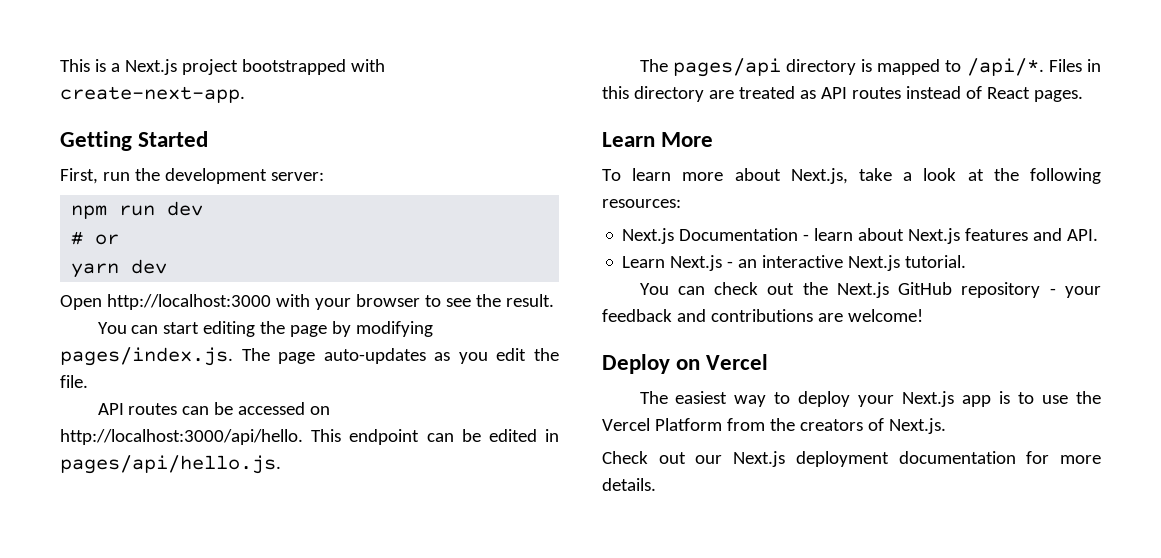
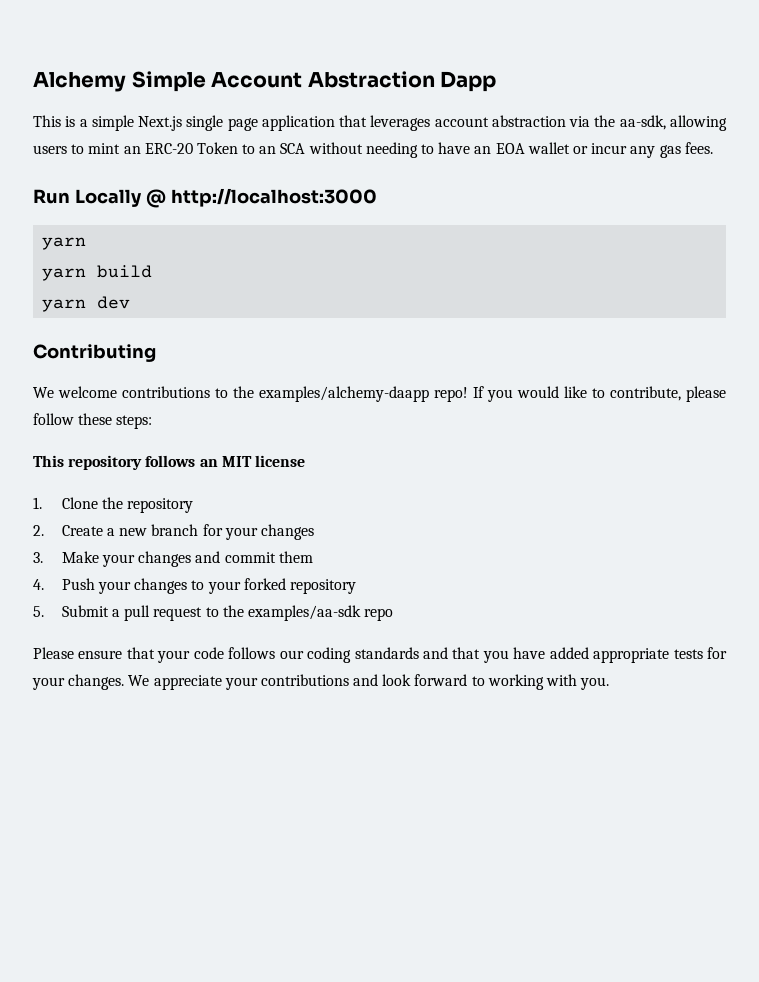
- This is a Next.js project bootstrapped with create-next-app.
- Getting Started
- First, run the development server:
- npm run dev
- # or
+ Alchemy Simple Account Abstraction Dapp
+ This is a simple Next.js single page application that leverages account abstraction via the aa-sdk, allowing users to mint an ERC-20 Token to an SCA without needing to have an EOA wallet or incur any gas fees.
+ Run Locally @ http://localhost:3000
+ yarn
+ yarn build
  yarn dev
- Open http://localhost:3000 with your browser to see the result.
- You can start editing the page by modifying pages/index.js. The page auto-updates as you edit the file.
- API routes can be accessed on http://localhost:3000/api/hello. This endpoint can be edited in pages/api/hello.js.
- The pages/api directory is mapped to /api/*. Files in this directory are treated as API routes instead of React pages.
- Learn More
- To learn more about Next.js, take a look at the following resources:
- Next.js Documentation - learn about Next.js features and API.
- Learn Next.js - an interactive Next.js tutorial.
- You can check out the Next.js GitHub repository - your feedback and contributions are welcome!
- Deploy on Vercel
- The easiest way to deploy your Next.js app is to use the Vercel Platform from the creators of Next.js.
- Check out our Next.js deployment documentation for more details.
+ Contributing
+ We welcome contributions to the examples/alchemy-daapp repo! If you would like to contribute, please follow these steps:
+ This repository follows an MIT license
+ 1. Clone the repository
+ 2. Create a new branch for your changes
+ 3. Make your changes and commit them
+ 4. Push your changes to your forked repository
+ 5. Submit a pull request to the examples/aa-sdk repo
+ Please ensure that your code follows our coding standards and that you have added appropriate tests for your changes. We appreciate your contributions and look forward to working with you.

